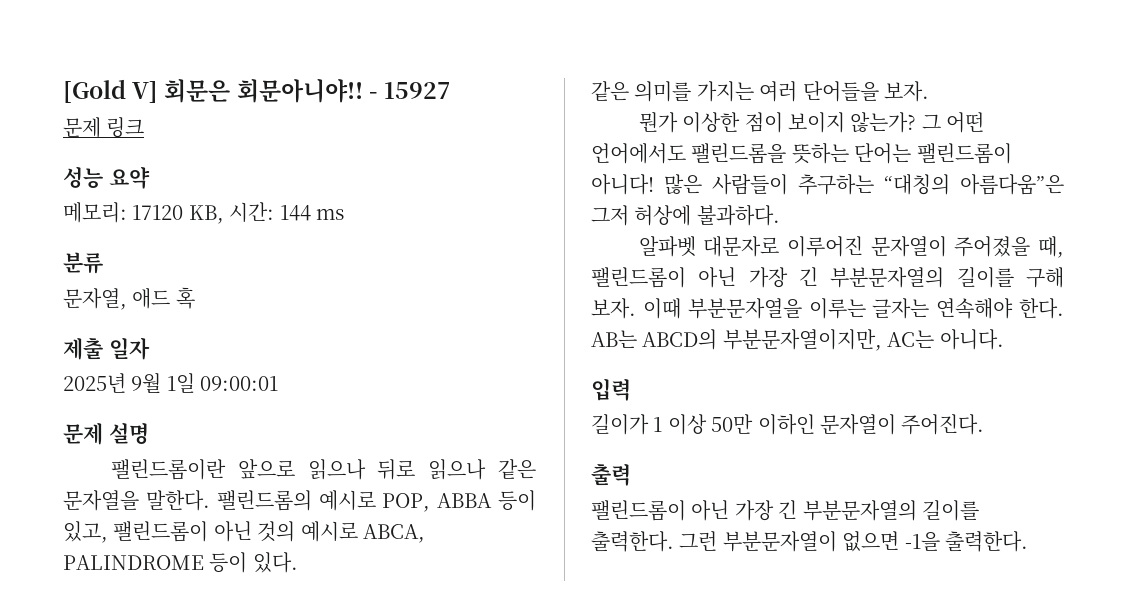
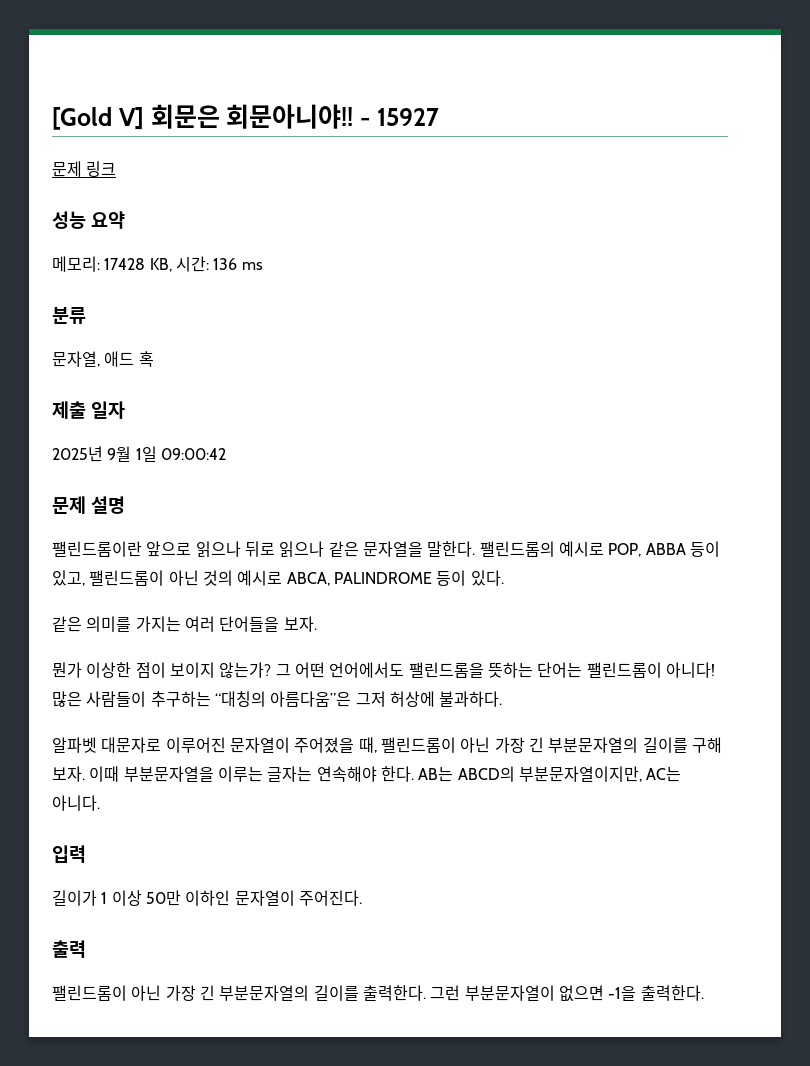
- 메모리: 17120 KB, 시간: 144 ms
+ 메모리: 17428 KB, 시간: 136 ms
- 2025년 9월 1일 09:00:01
+ 2025년 9월 1일 09:00:42

